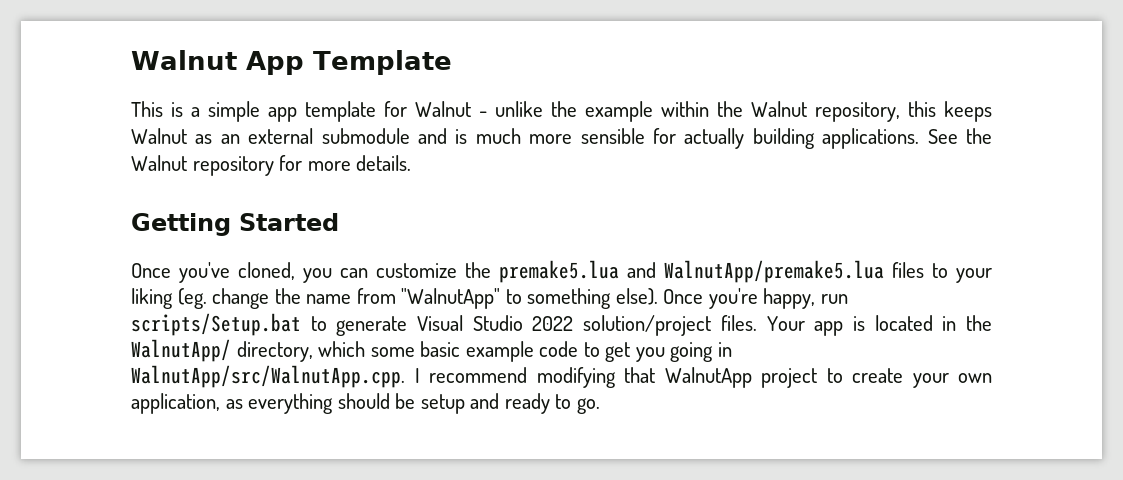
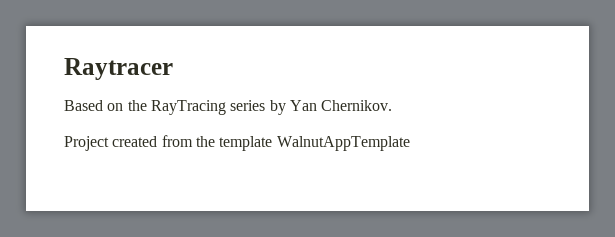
- Walnut App Template
- This is a simple app template for Walnut - unlike the example within the Walnut repository, this keeps Walnut as an external submodule and is much more sensible for actually building applications. See the Walnut repository for more details.
- Getting Started
- Once you've cloned, you can customize the premake5.lua and WalnutApp/premake5.lua files to your liking (eg. change the name from "WalnutApp" to something else). Once you're happy, run scripts/Setup.bat to generate Visual Studio 2022 solution/project files. Your app is located in the WalnutApp/ directory, which some basic example code to get you going in WalnutApp/src/WalnutApp.cpp. I recommend modifying that WalnutApp project to create your own application, as everything should be setup and ready to go.
+ Raytracer
+ Based on the RayTracing series by Yan Chernikov.
+ Project created from the template WalnutAppTemplate

